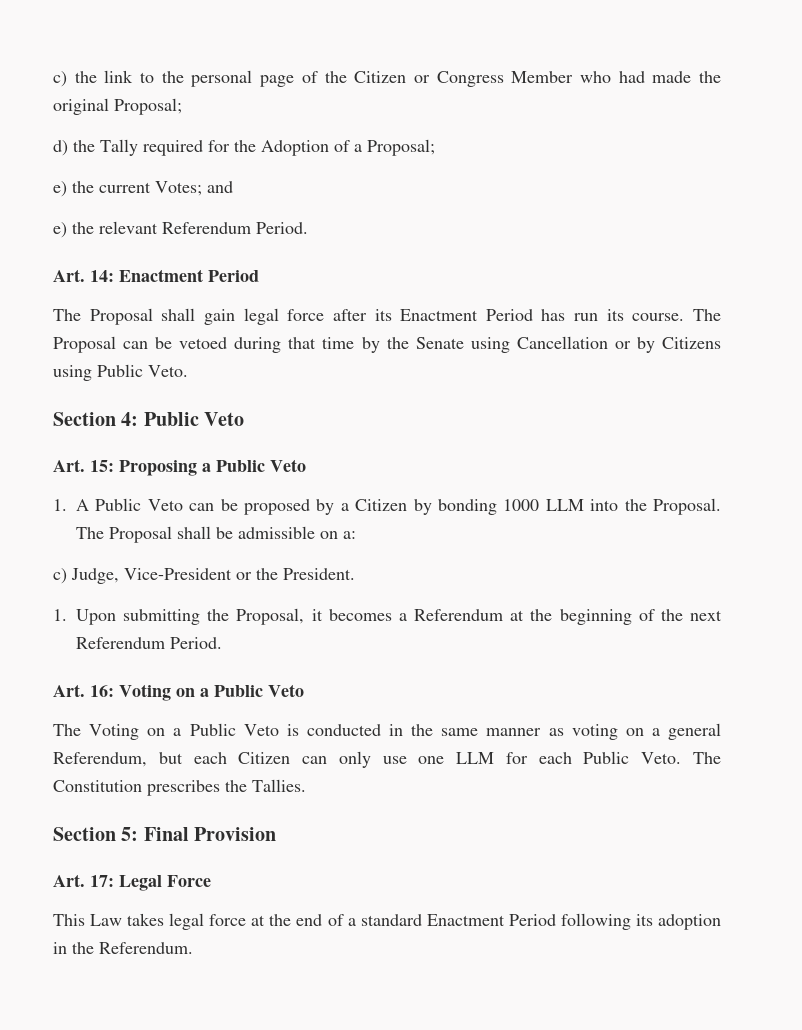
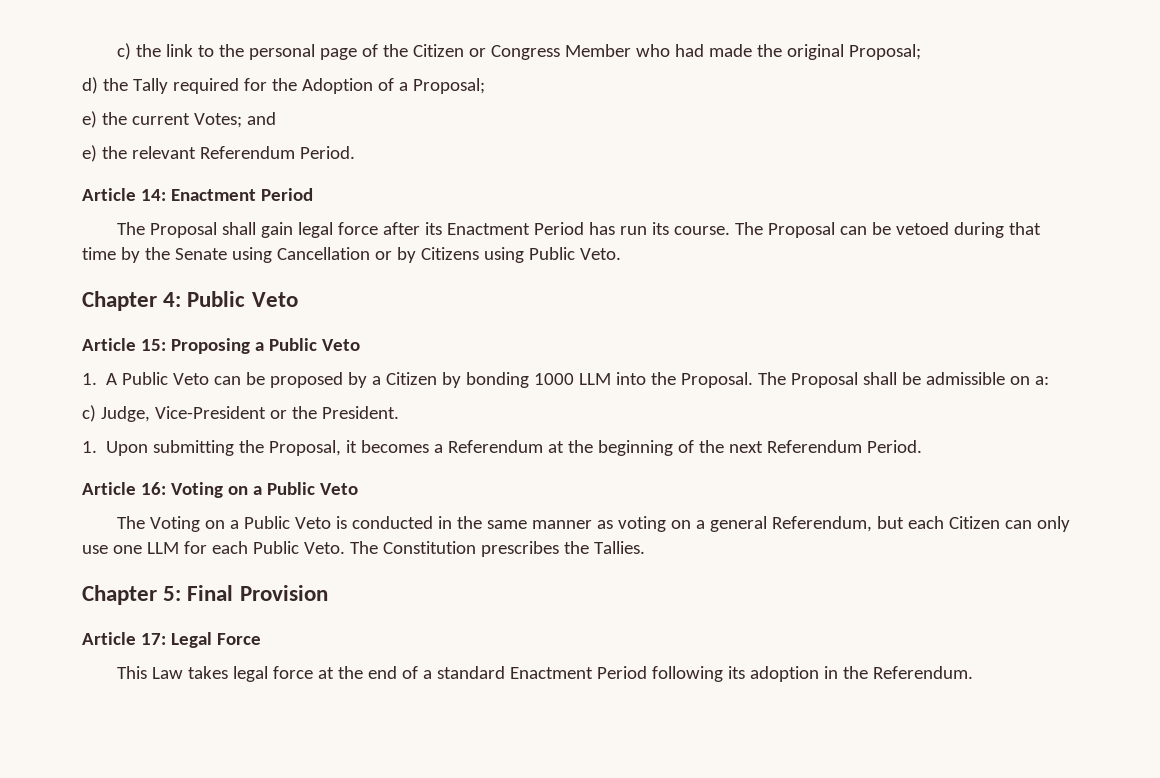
- Art. 14: Enactment Period
+ Article 14: Enactment Period
- Section 4: Public Veto
+ Chapter 4: Public Veto
- Art. 15: Proposing a Public Veto
+ Article 15: Proposing a Public Veto
- Art. 16: Voting on a Public Veto
+ Article 16: Voting on a Public Veto
- Section 5: Final Provision
+ Chapter 5: Final Provision
- Art. 17: Legal Force
+ Article 17: Legal Force

